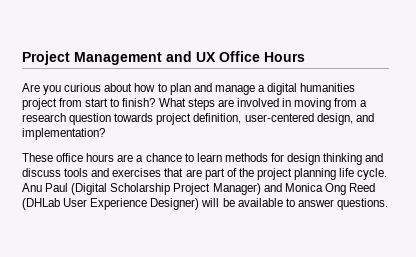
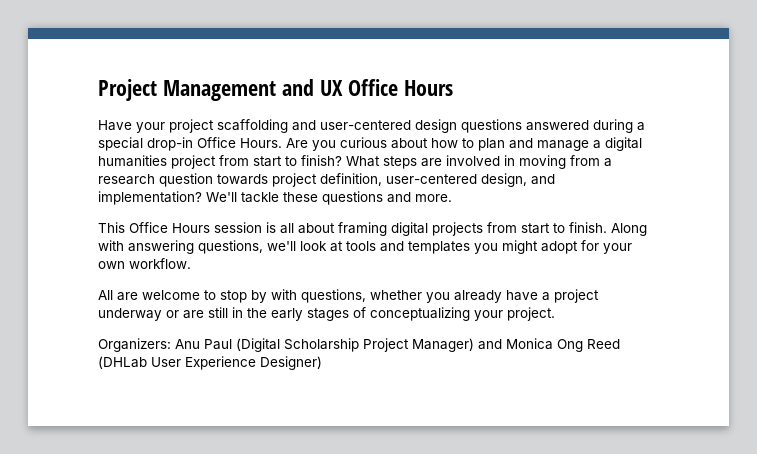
+ Have your project scaffolding and user-centered design questions answered during a special drop-in Office Hours.
- What steps are involved in moving from a research question towards project definition, user-centered design, and implementation?
- These office hours are a chance to learn methods for design thinking and discuss tools and exercises that are part of the project planning life cycle. Anu Paul (Digital Scholarship Project Manager) and Monica Ong Reed (DHLab User Experience Designer) will be available to answer questions.
+ What steps are involved in moving from a research question towards project definition, user-centered design, and implementation? We'll tackle these questions and more.
+ This Office Hours session is all about framing digital projects from start to finish. Along with answering questions, we'll look at tools and templates you might adopt for your own workflow.
+ All are welcome to stop by with questions, whether you already have a project underway or are still in the early stages of conceptualizing your project.
+ Organizers: Anu Paul (Digital Scholarship Project Manager) and Monica Ong Reed (DHLab User Experience Designer)

